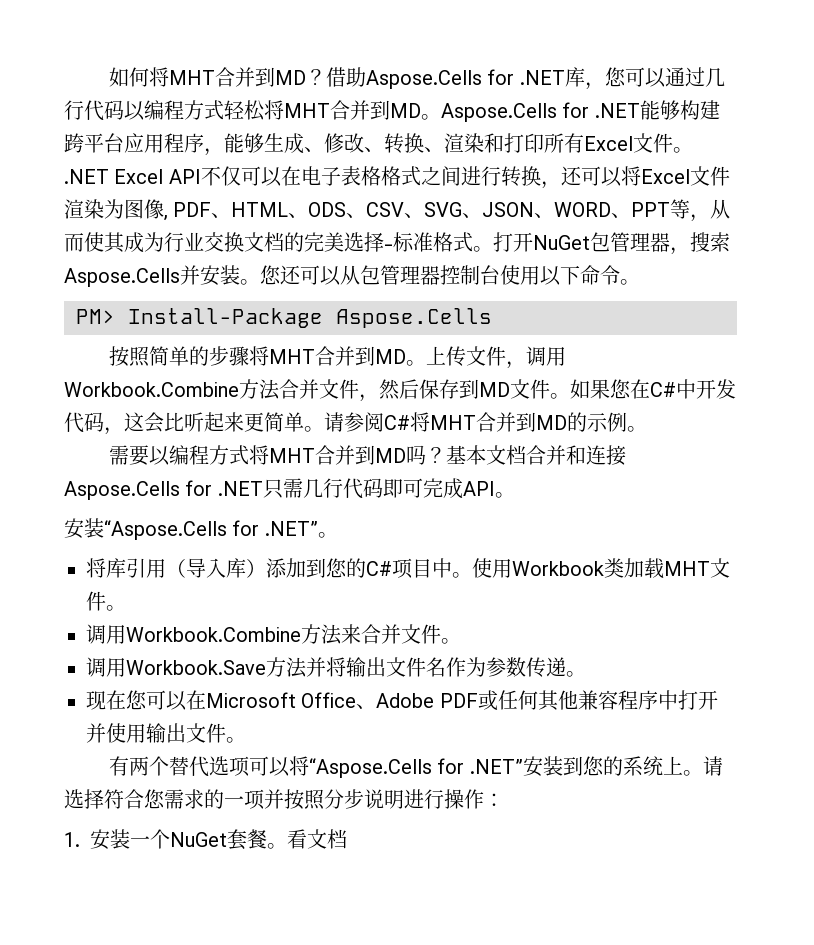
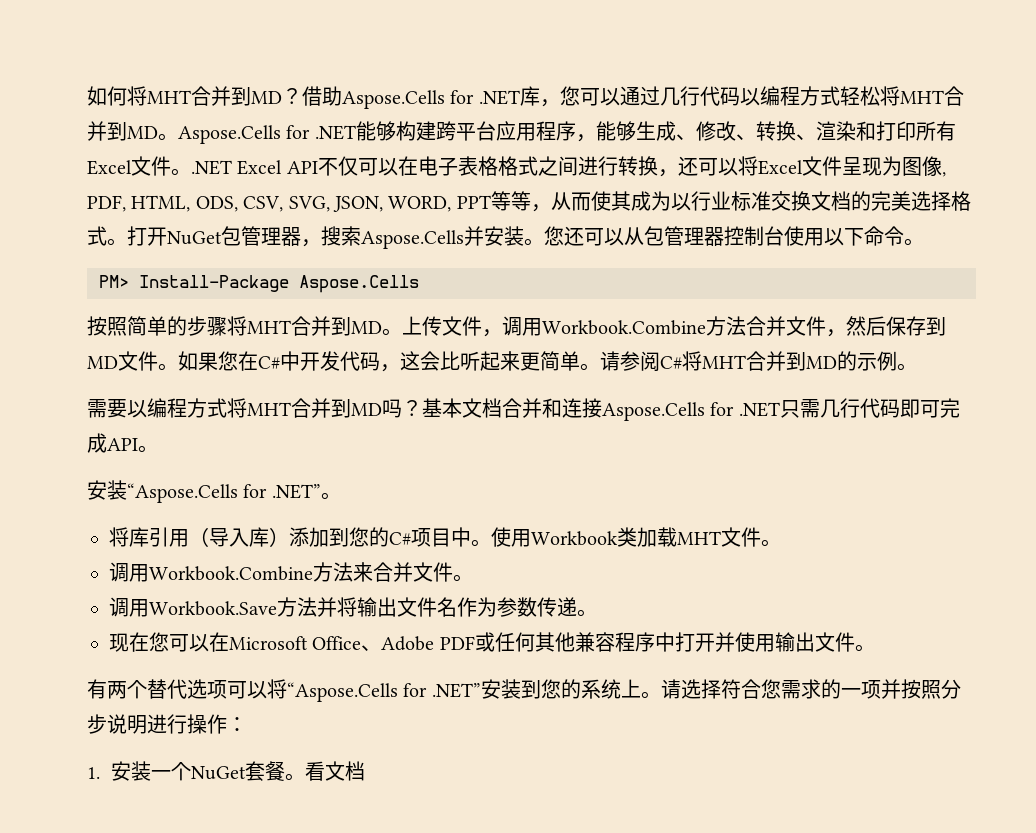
- Aspose.Cells for .NET能够构建跨平台应用程序，能够生成、修改、转换、渲染和打印所有Excel文件。.NET Excel API不仅可以在电子表格格式之间进行转换，还可以将Excel文件渲染为图像, PDF、HTML、ODS、CSV、SVG、JSON、WORD、PPT等，从而使其成为行业交换文档的完美选择-标准格式。
+ Aspose.Cells for .NET能够构建跨平台应用程序，能够生成、修改、转换、渲染和打印所有Excel文件。.NET Excel API不仅可以在电子表格格式之间进行转换，还可以将Excel文件呈现为图像, PDF, HTML, ODS, CSV, SVG, JSON, WORD, PPT等等，从而使其成为以行业标准交换文档的完美选择格式。

